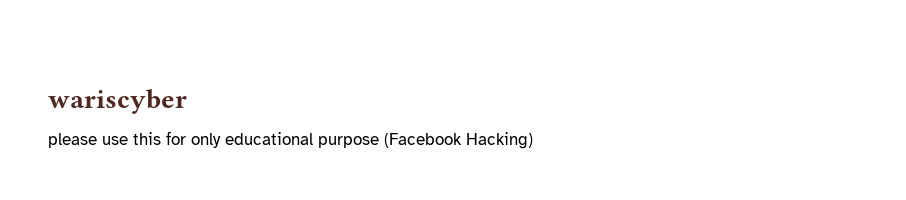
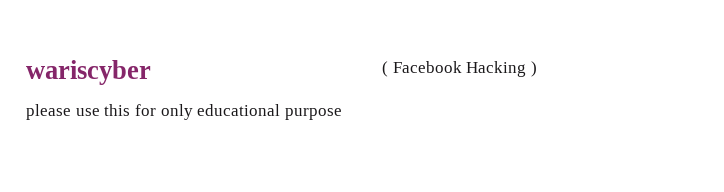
- please use this for only educational purpose (Facebook Hacking)
+ please use this for only educational purpose ( Facebook Hacking )

